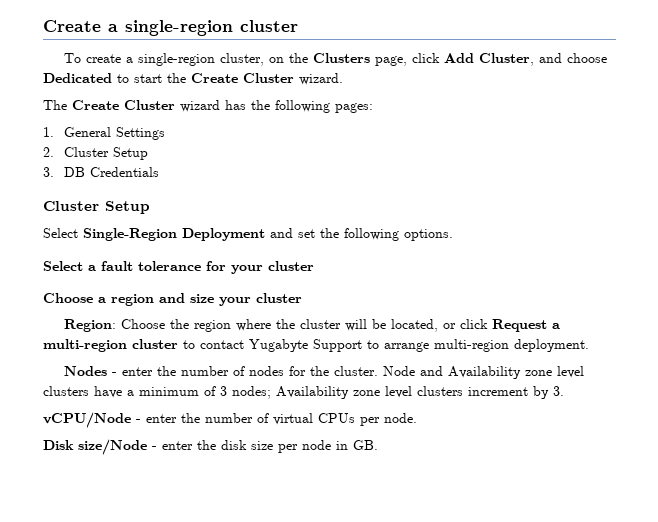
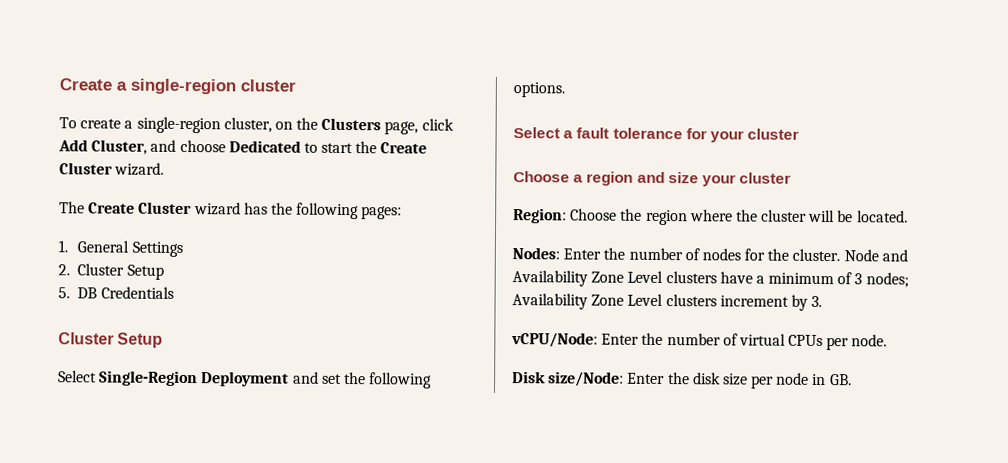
- 3. DB Credentials
+ 5. DB Credentials
- Region: Choose the region where the cluster will be located, or click Request a multi-region cluster to contact Yugabyte Support to arrange multi-region deployment.
- Nodes - enter the number of nodes for the cluster.
+ Region: Choose the region where the cluster will be located.
+ Nodes: Enter the number of nodes for the cluster.
- Node and Availability zone level clusters have a minimum of 3 nodes; Availability zone level clusters increment by 3.
+ Node and Availability Zone Level clusters have a minimum of 3 nodes; Availability Zone Level clusters increment by 3.
- vCPU/Node - enter the number of virtual CPUs per node.
+ vCPU/Node: Enter the number of virtual CPUs per node.
- Disk size/Node - enter the disk size per node in GB.
+ Disk size/Node: Enter the disk size per node in GB.

